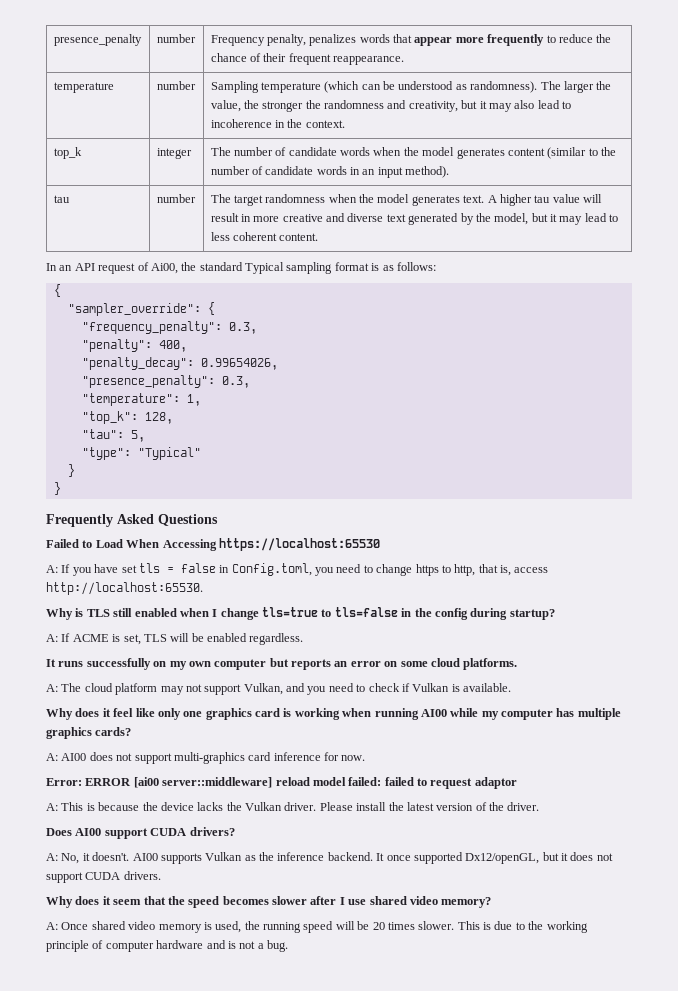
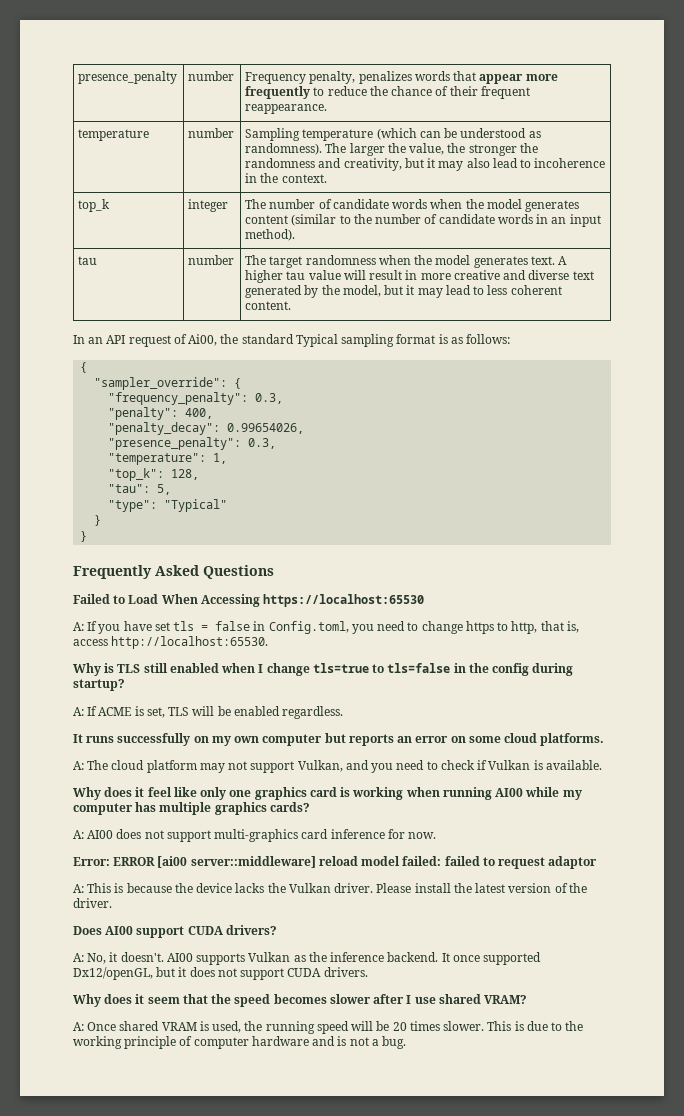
- Why does it seem that the speed becomes slower after I use shared video memory?
+ Why does it seem that the speed becomes slower after I use shared VRAM?
- A: Once shared video memory is used, the running speed will be 20 times slower.
+ A: Once shared VRAM is used, the running speed will be 20 times slower.

